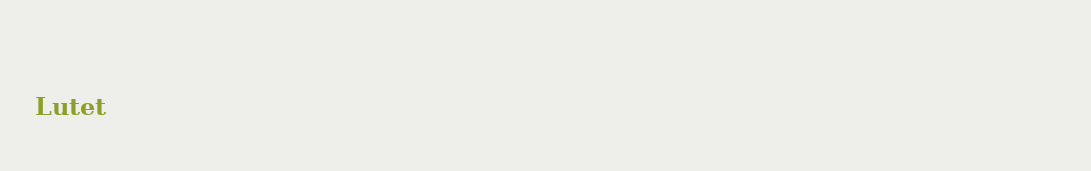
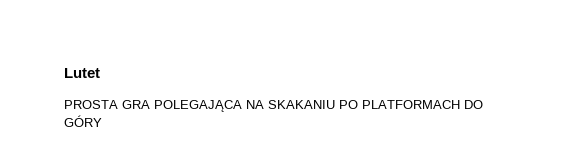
+ PROSTA GRA POLEGAJĄCA NA SKAKANIU PO PLATFORMACH DO GÓRY

